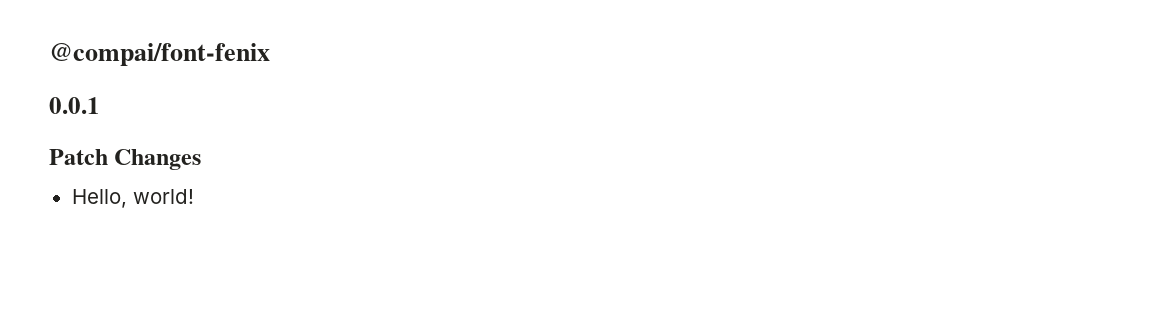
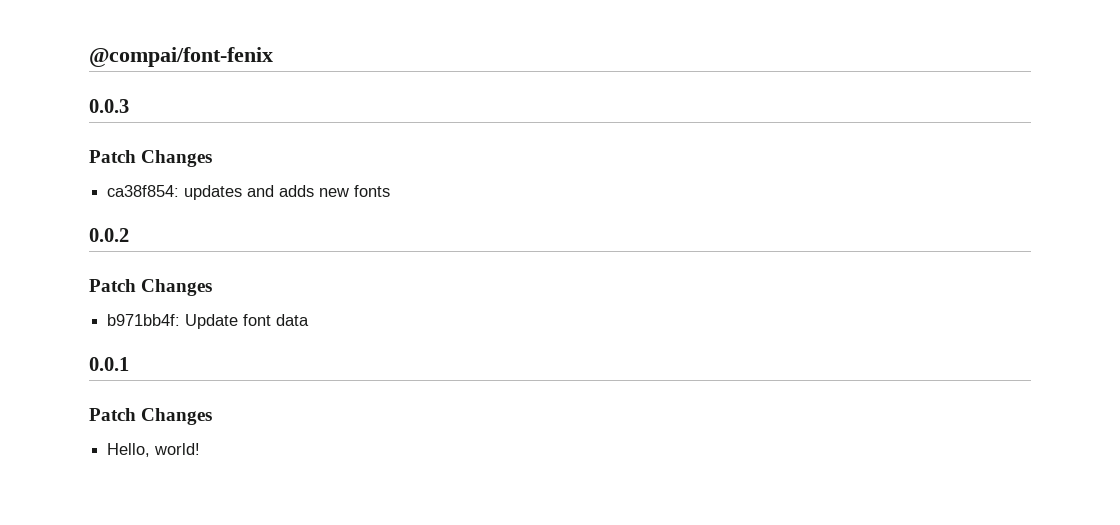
+ 0.0.3
+ Patch Changes
+ ca38f854: updates and adds new fonts
+ 0.0.2
+ Patch Changes
+ b971bb4f: Update font data

